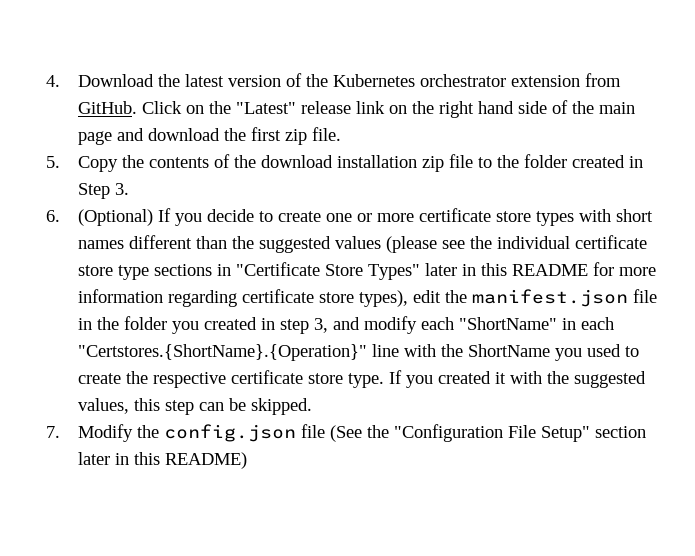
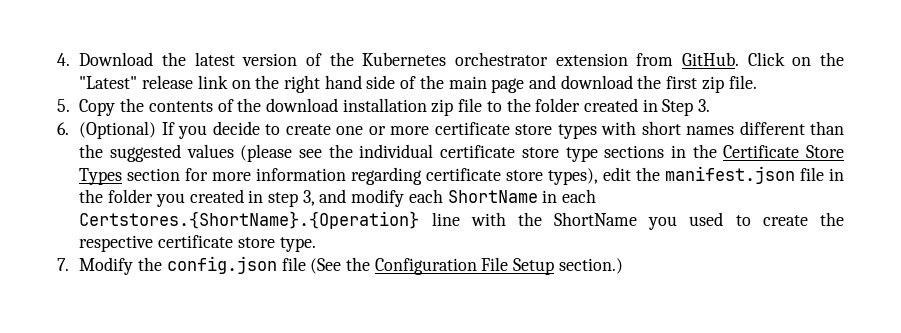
- 6. (Optional) If you decide to create one or more certificate store types with short names different than the suggested values (please see the individual certificate store type sections in "Certificate Store Types" later in this README for more information regarding certificate store types), edit the manifest.json file in the folder you created in step 3, and modify each "ShortName" in each "Certstores.{ShortName}.{Operation}" line with the ShortName you used to create the respective certificate store type. If you created it with the suggested values, this step can be skipped.
+ 6. (Optional) If you decide to create one or more certificate store types with short names different than the suggested values (please see the individual certificate store type sections in the Certificate Store Types section for more information regarding certificate store types), edit the manifest.json file in the folder you created in step 3, and modify each ShortName in each Certstores.{ShortName}.{Operation} line with the ShortName you used to create the respective certificate store type.
- 7. Modify the config.json file (See the "Configuration File Setup" section later in this README)
+ 7. Modify the config.json file (See the Configuration File Setup section.)

